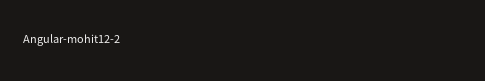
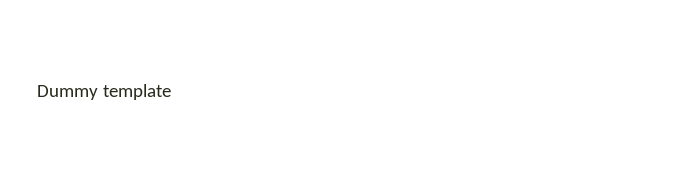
- Angular-mohit12-2
+ Dummy template

